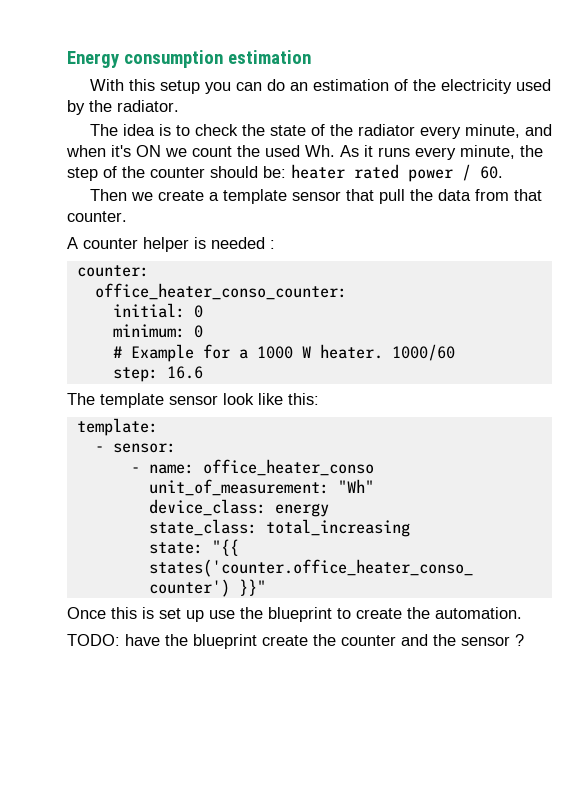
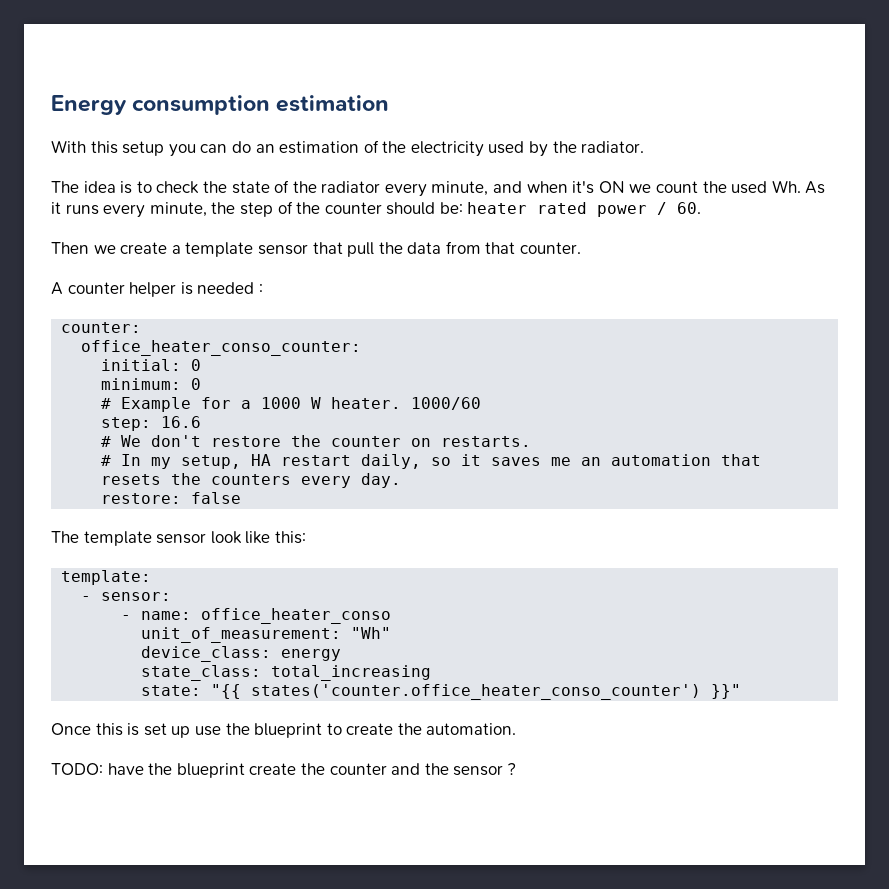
+ # We don't restore the counter on restarts.
+ # In my setup, HA restart daily, so it saves me an automation that resets the counters every day.
+ restore: false

